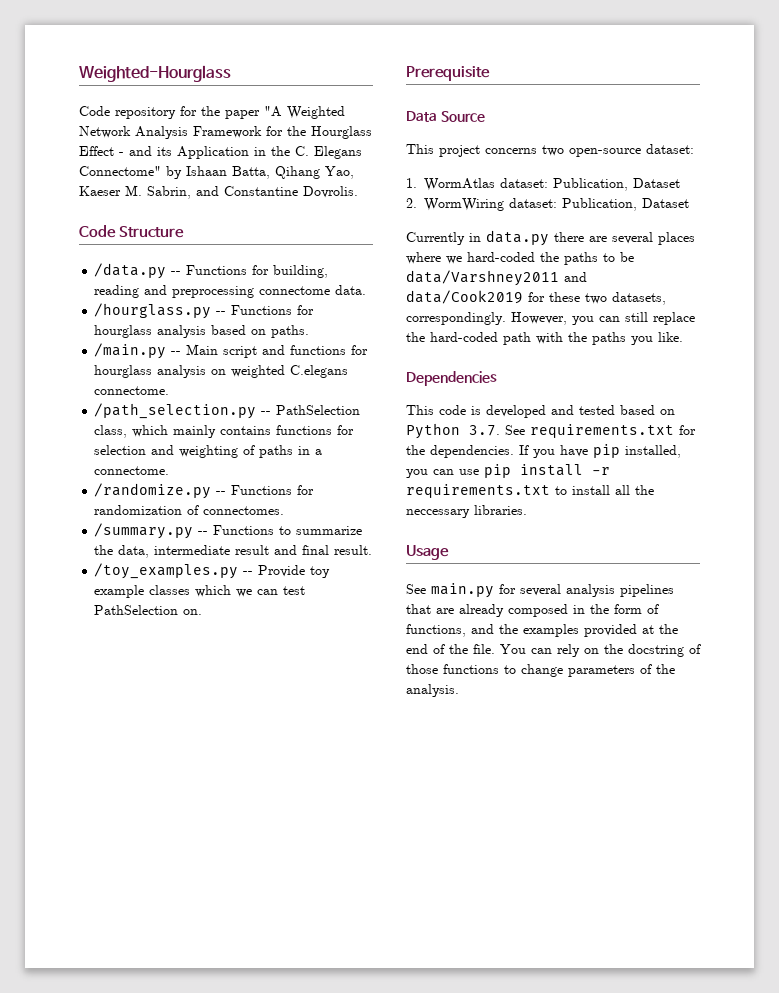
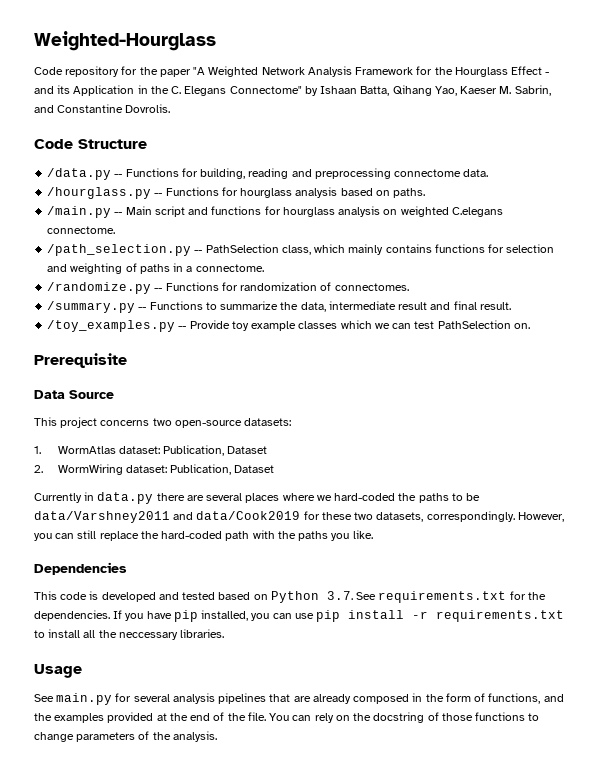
- This project concerns two open-source dataset:
+ This project concerns two open-source datasets:

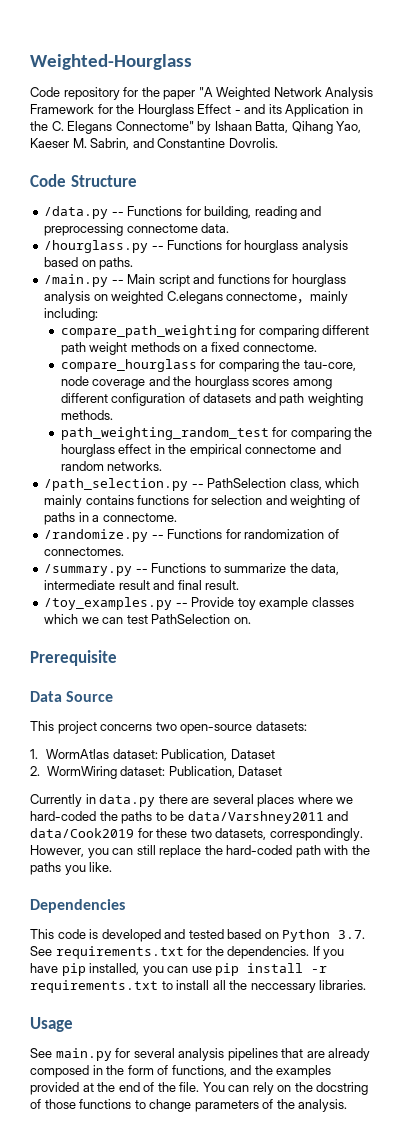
- /main.py -- Main script and functions for hourglass analysis on weighted C.elegans connectome.
+ /main.py -- Main script and functions for hourglass analysis on weighted C.elegans connectome，mainly including:
+ compare_path_weighting for comparing different path weight methods on a fixed connectome.
+ compare_hourglass for comparing the tau-core, node coverage and the hourglass scores among different configuration of datasets and path weighting methods.
+ path_weighting_random_test for comparing the hourglass effect in the empirical connectome and random networks.

